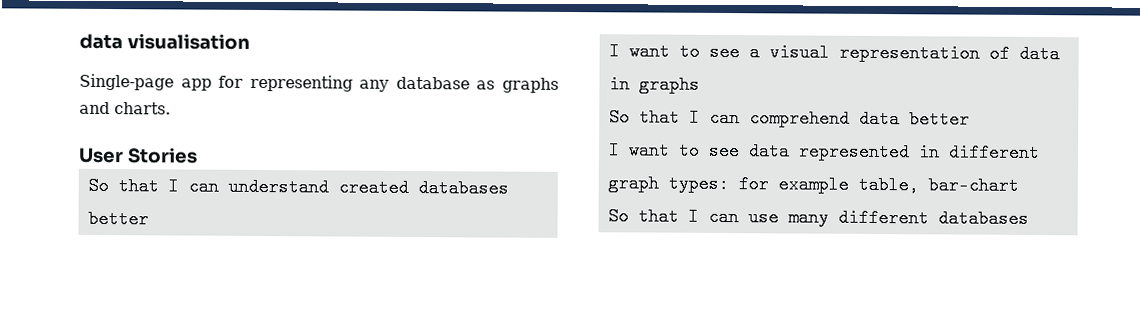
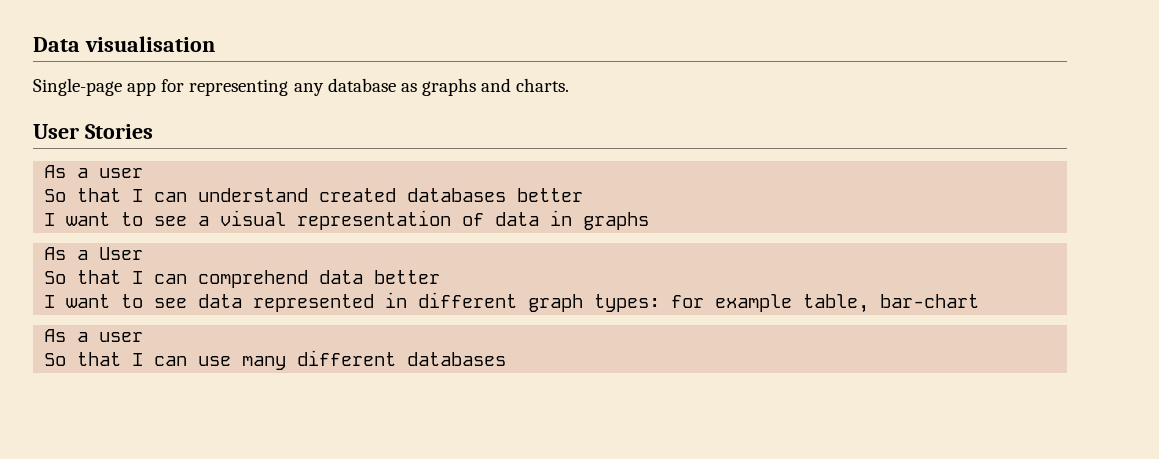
- data visualisation
+ Data visualisation
  User Stories
+ As a user
+ As a User
  I want to see data represented in different graph types: for example table, bar-chart
+ As a user

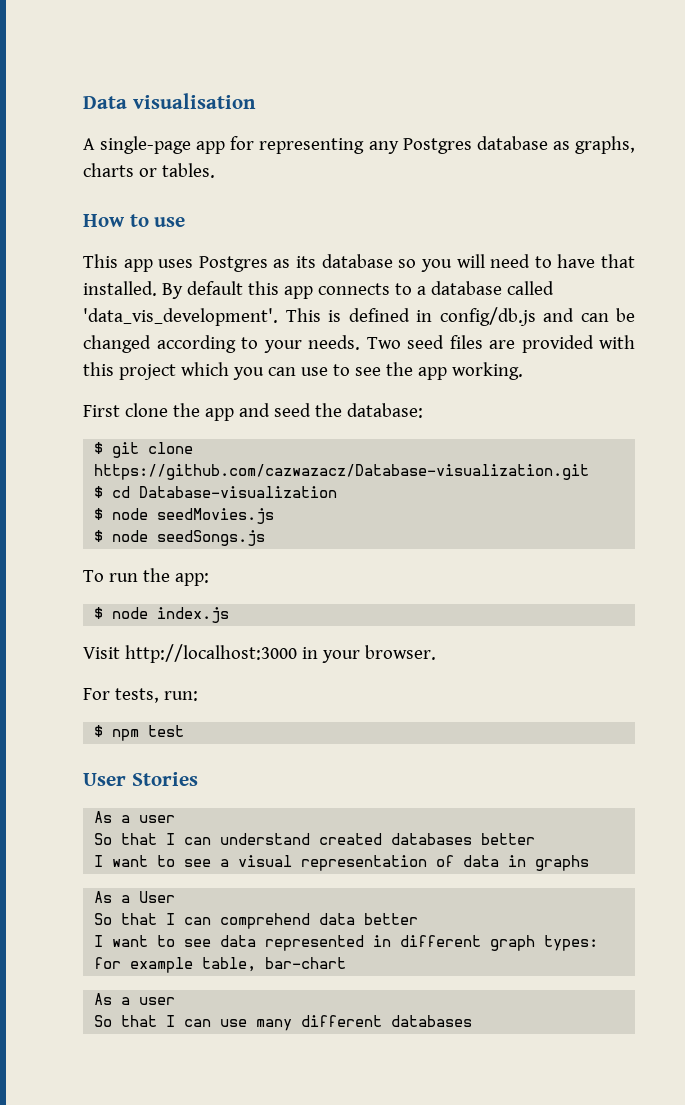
- Single-page app for representing any database as graphs and charts.
+ A single-page app for representing any Postgres database as graphs, charts or tables.
+ How to use
+ This app uses Postgres as its database so you will need to have that installed. By default this app connects to a database called 'data_vis_development'. This is defined in config/db.js and can be changed according to your needs. Two seed files are provided with this project which you can use to see the app working.
+ First clone the app and seed the database:
+ $ git clone https://github.com/cazwazacz/Database-visualization.git
+ $ cd Database-visualization
+ $ node seedMovies.js
+ $ node seedSongs.js
+ To run the app:
+ $ node index.js
+ Visit http://localhost:3000 in your browser.
+ For tests, run:
+ $ npm test

